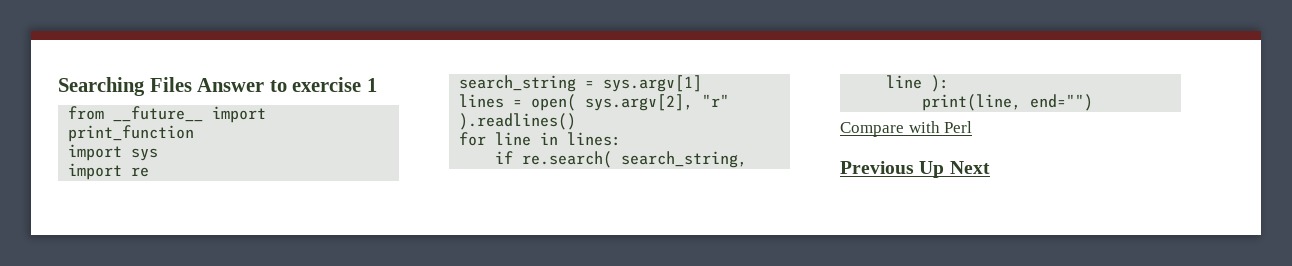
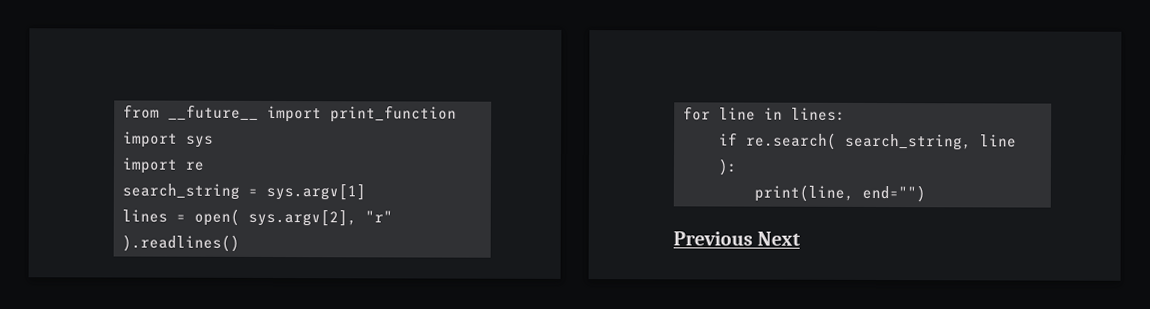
- Searching Files Answer to exercise 1
- Compare with Perl
- Previous Up Next
+ Previous Next

